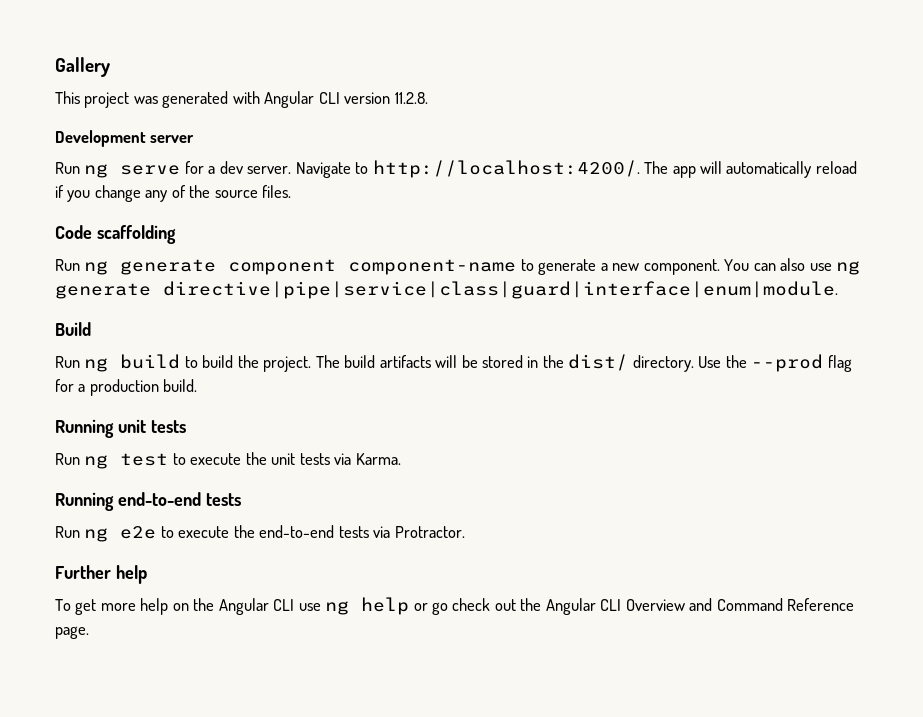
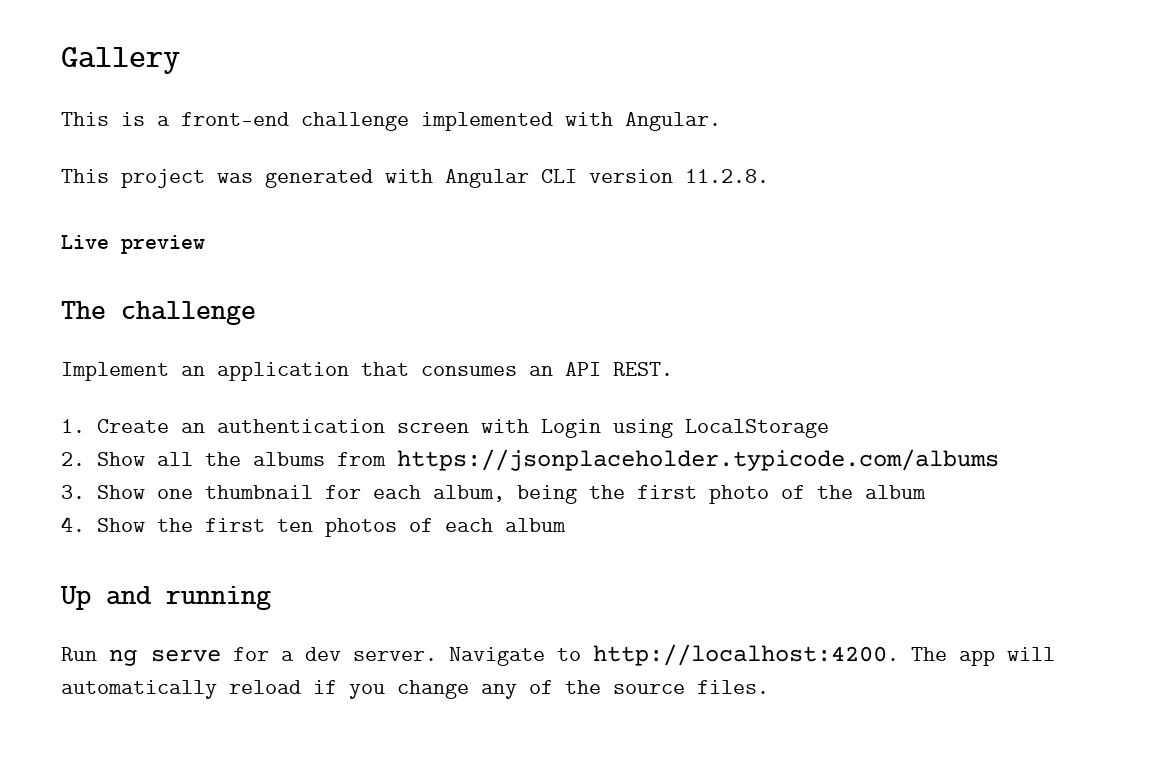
+ This is a front-end challenge implemented with Angular.
- Development server
+ Live preview
+ The challenge
+ Implement an application that consumes an API REST.
+ 1. Create an authentication screen with Login using LocalStorage
+ 2. Show all the albums from https://jsonplaceholder.typicode.com/albums
+ 3. Show one thumbnail for each album, being the first photo of the album
+ 4. Show the first ten photos of each album
+ Up and running
- Navigate to http://localhost:4200/.
+ Navigate to http://localhost:4200.
- Code scaffolding
- Run ng generate component component-name to generate a new component. You can also use ng generate directive|pipe|service|class|guard|interface|enum|module.
- Build
- Run ng build to build the project. The build artifacts will be stored in the dist/ directory. Use the --prod flag for a production build.
- Running unit tests
- Run ng test to execute the unit tests via Karma.
- Running end-to-end tests
- Run ng e2e to execute the end-to-end tests via Protractor.
- Further help
- To get more help on the Angular CLI use ng help or go check out the Angular CLI Overview and Command Reference page.

